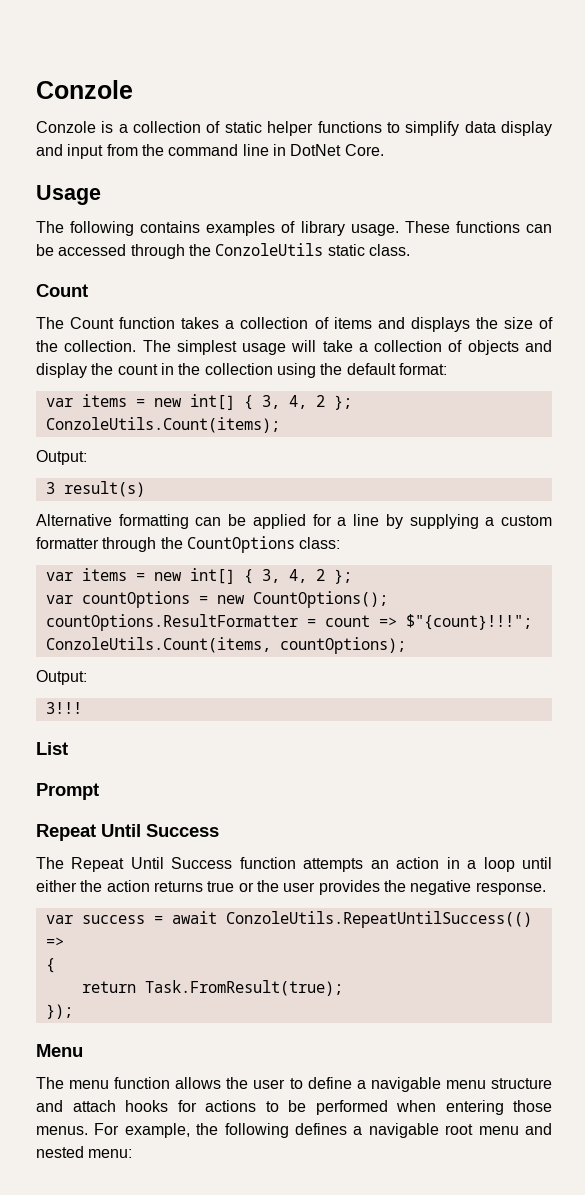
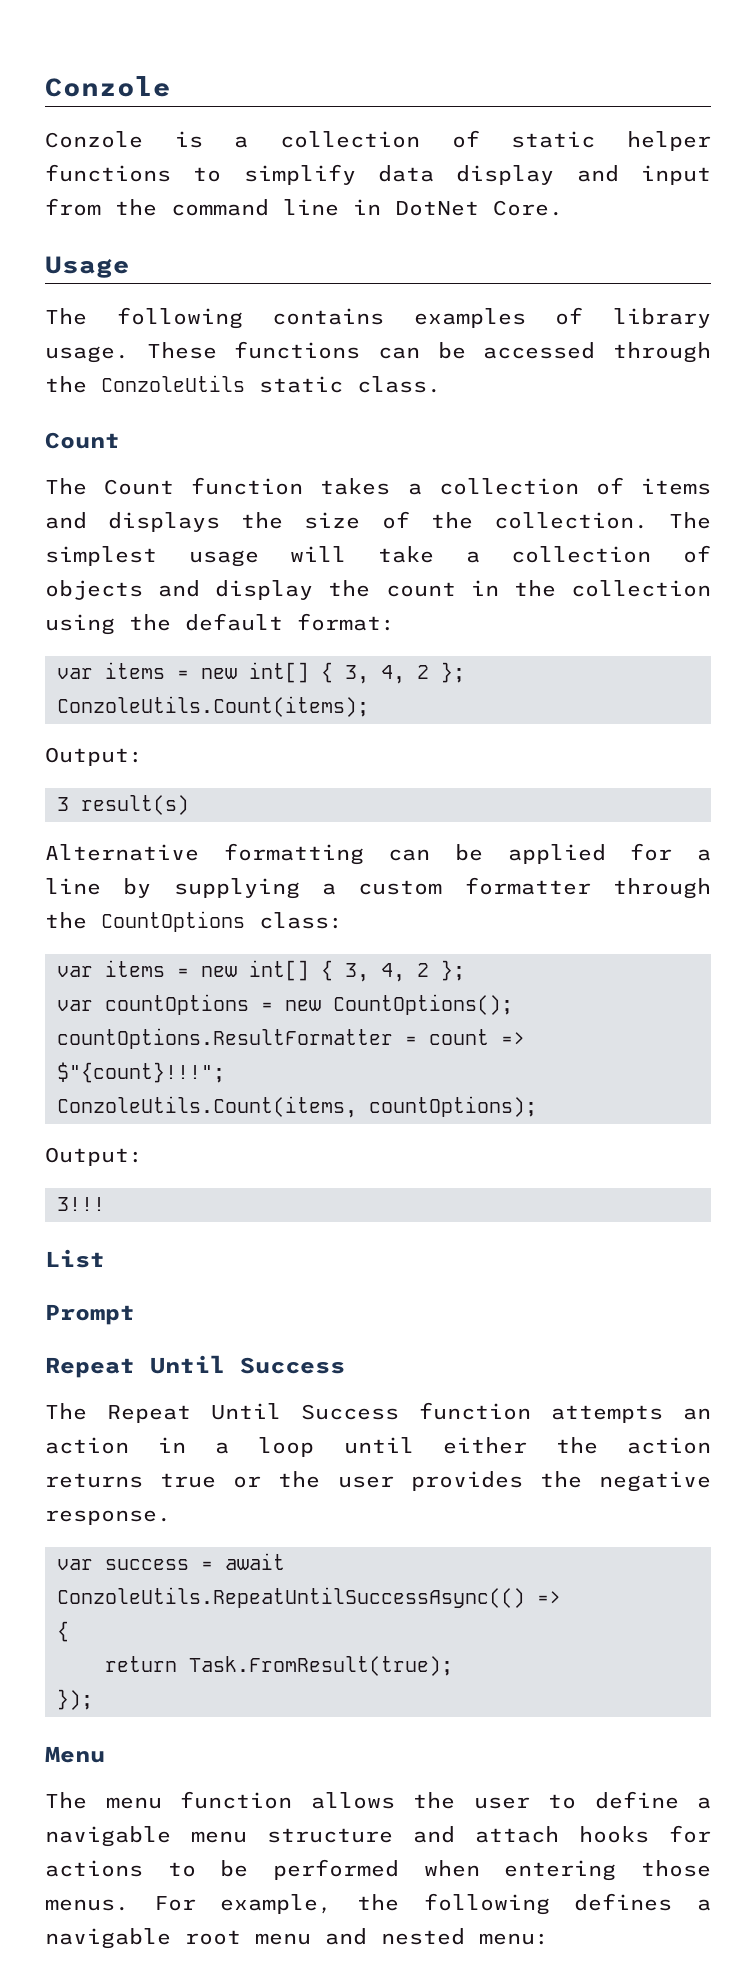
- var success = await ConzoleUtils.RepeatUntilSuccess(() =>
+ var success = await ConzoleUtils.RepeatUntilSuccessAsync(() =>

